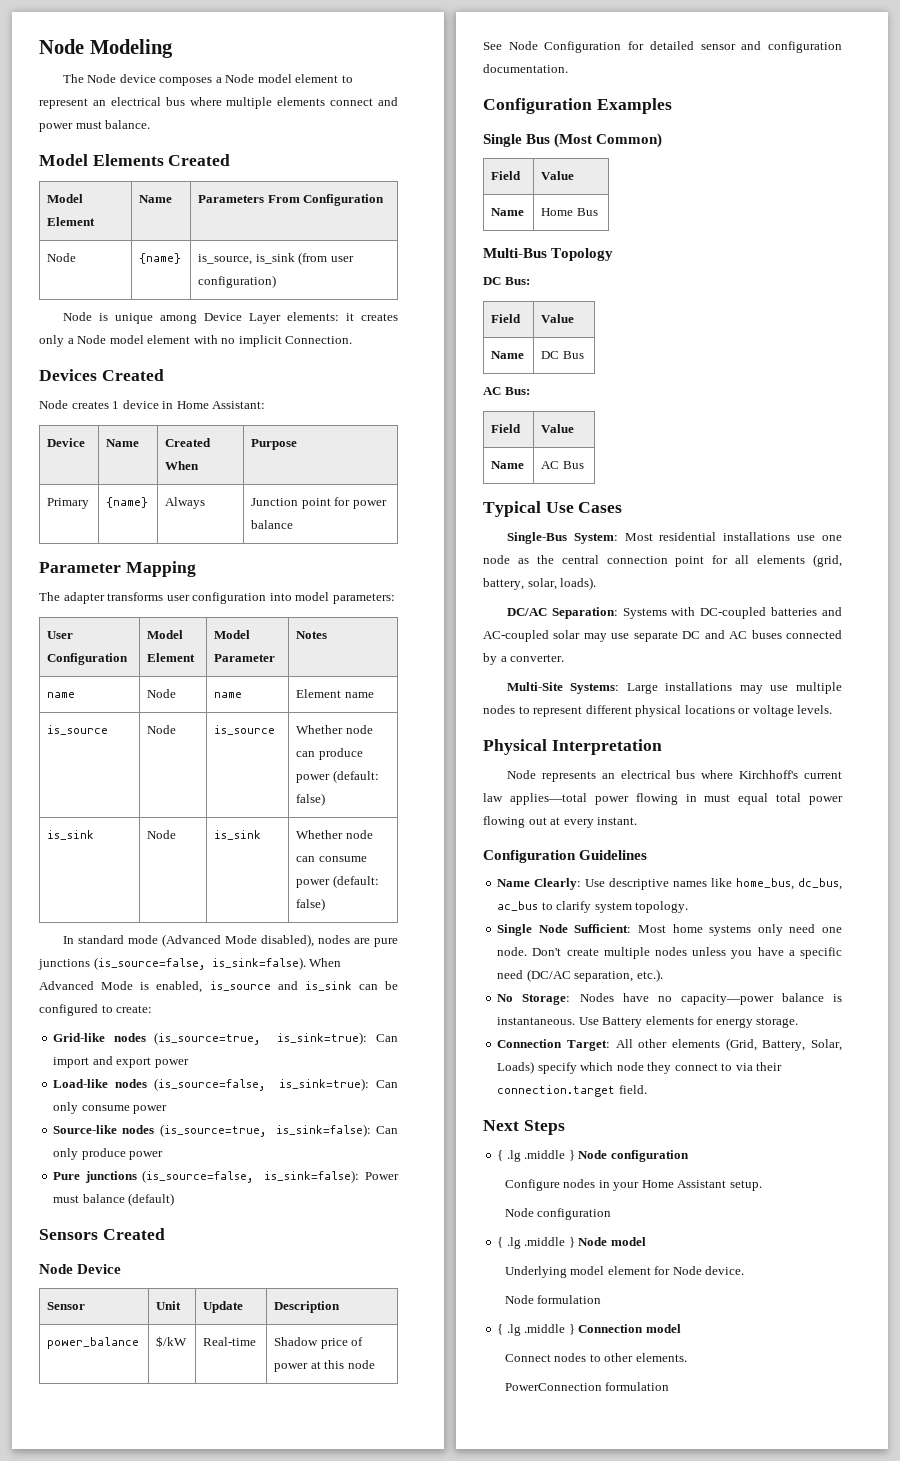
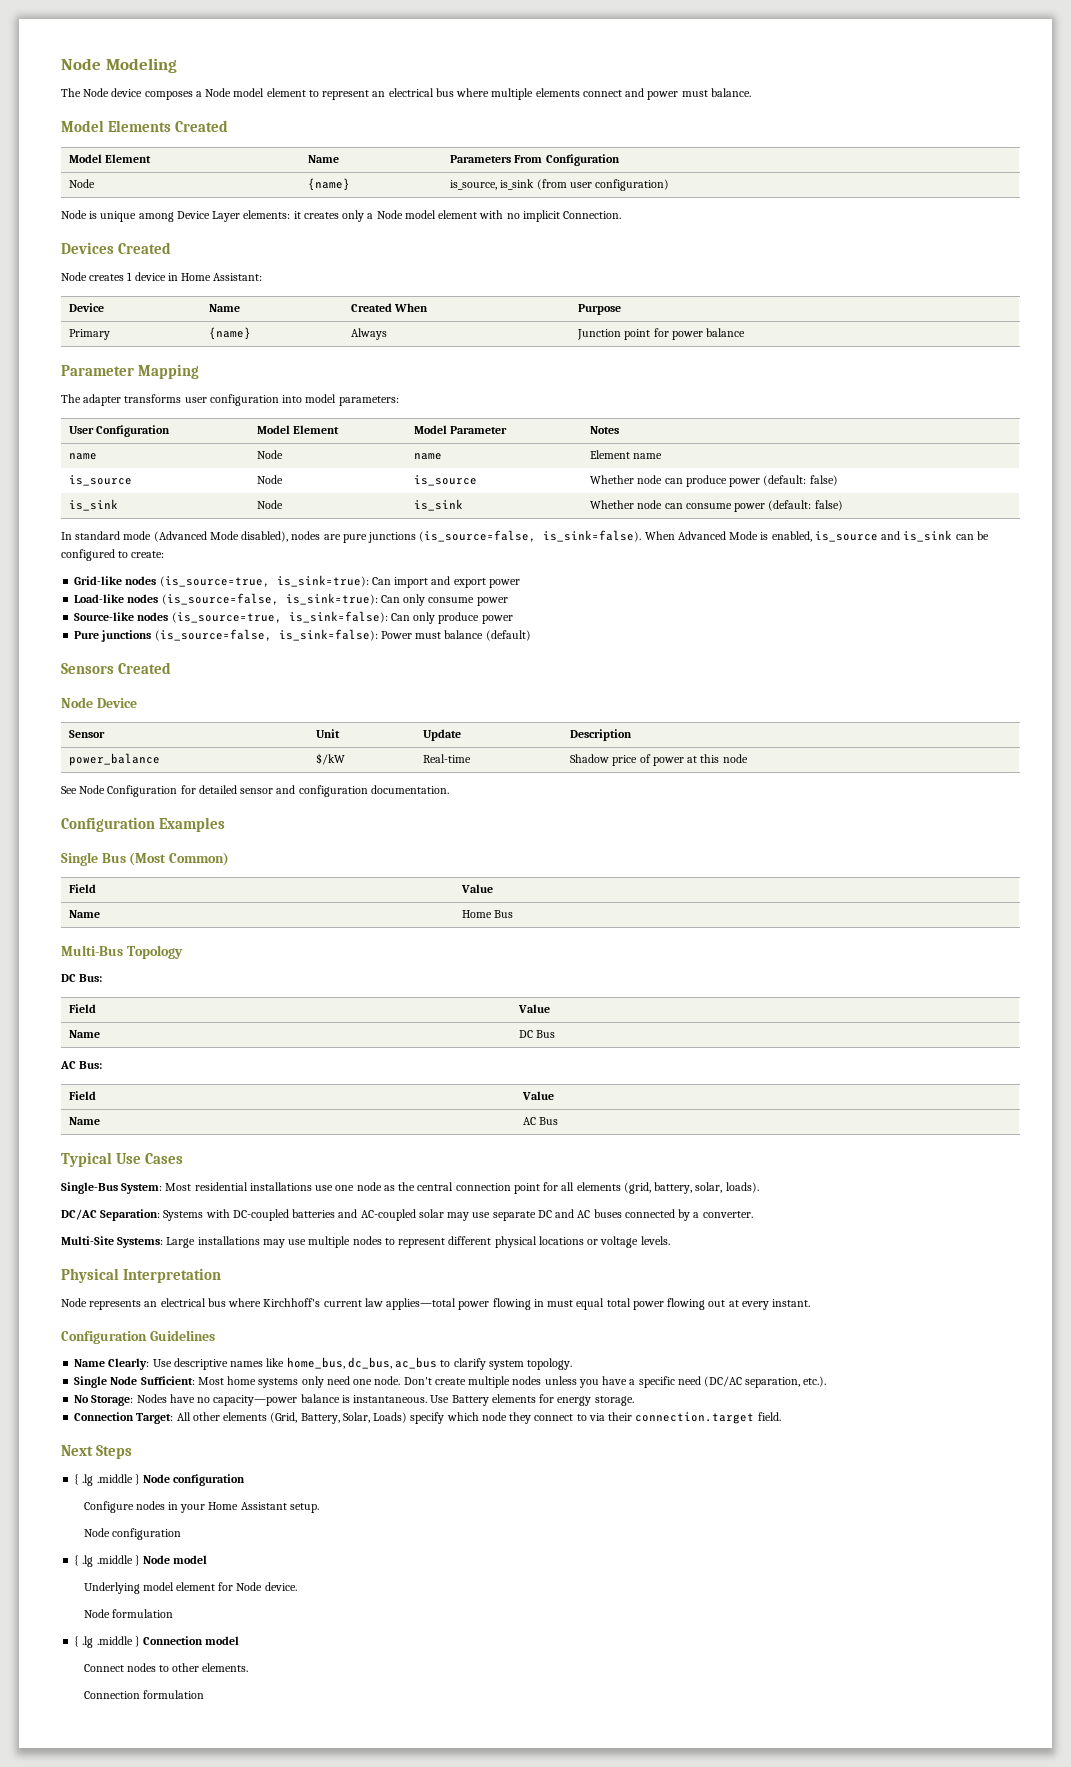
- PowerConnection formulation
+ Connection formulation

